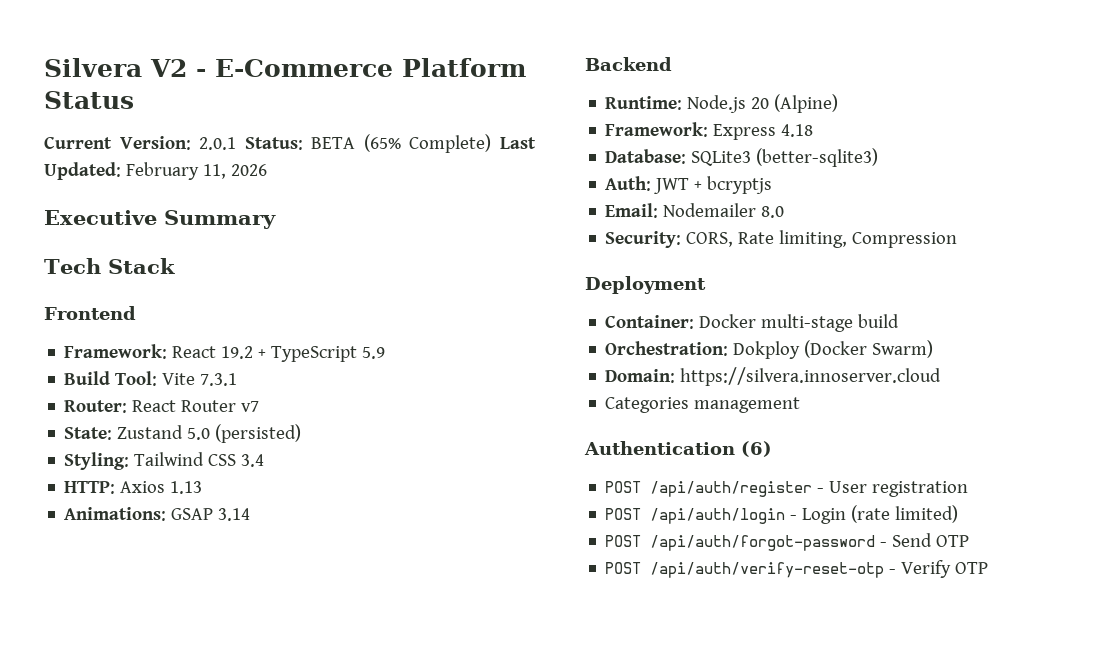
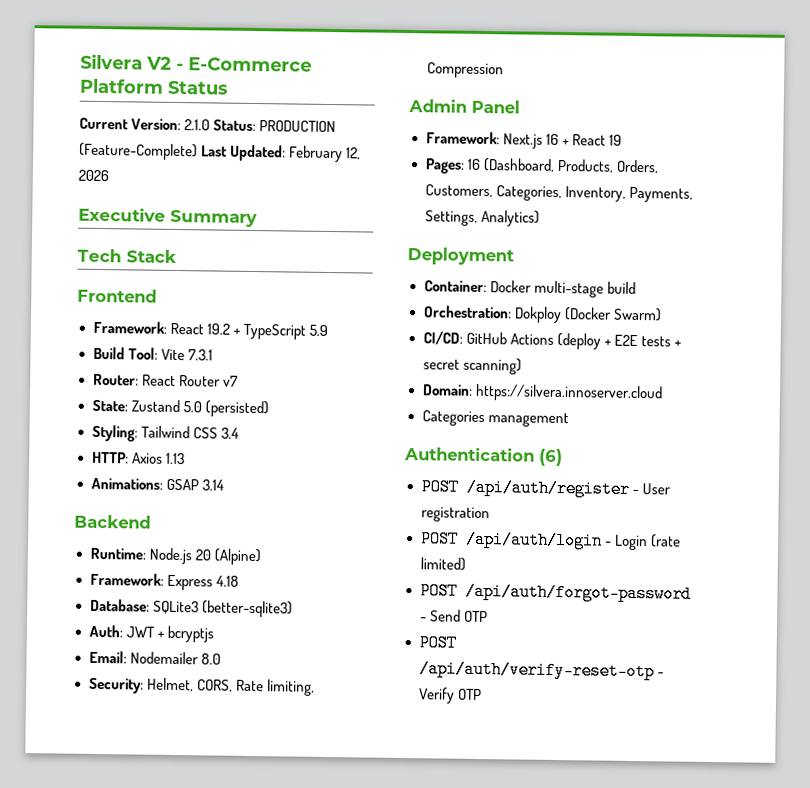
- Current Version: 2.0.1 Status: BETA (65% Complete) Last Updated: February 11, 2026
+ Current Version: 2.1.0 Status: PRODUCTION (Feature-Complete) Last Updated: February 12, 2026
- Security: CORS, Rate limiting, Compression
+ Security: Helmet, CORS, Rate limiting, Compression
+ Admin Panel
+ Framework: Next.js 16 + React 19
+ Pages: 16 (Dashboard, Products, Orders, Customers, Categories, Inventory, Payments, Settings, Analytics)
+ CI/CD: GitHub Actions (deploy + E2E tests + secret scanning)

